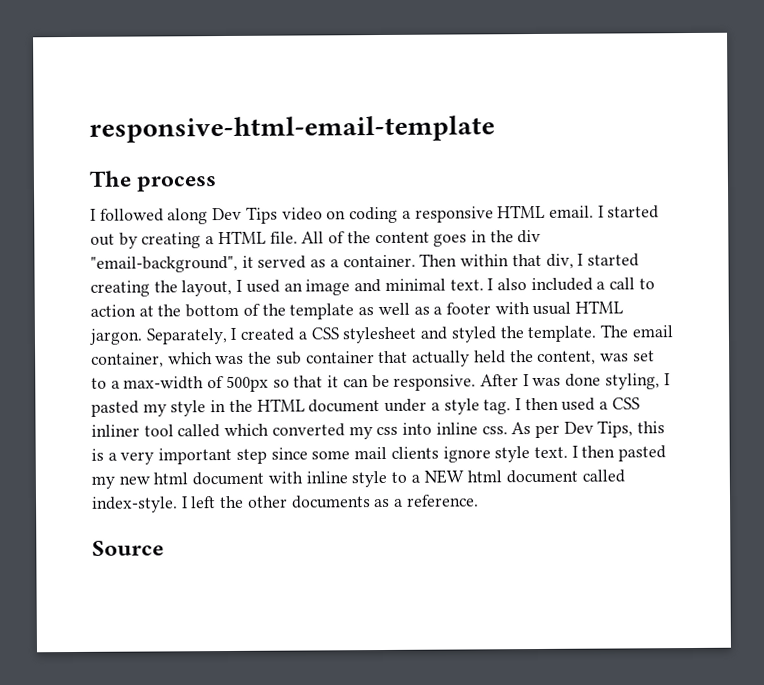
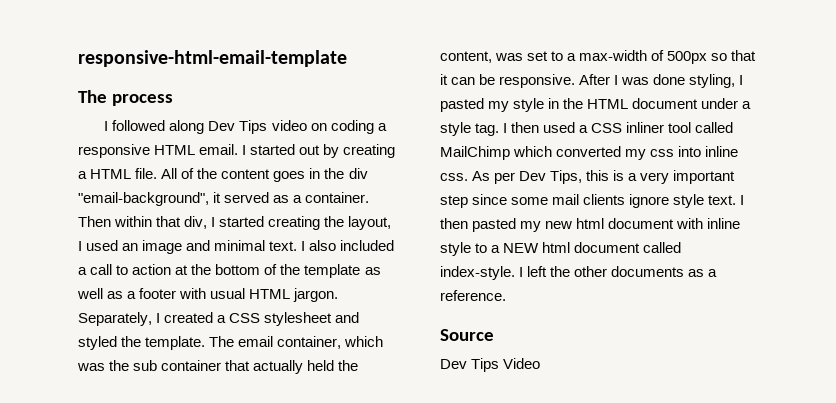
- I then used a CSS inliner tool called which converted my css into inline css.
+ I then used a CSS inliner tool called MailChimp which converted my css into inline css.
+ Dev Tips Video

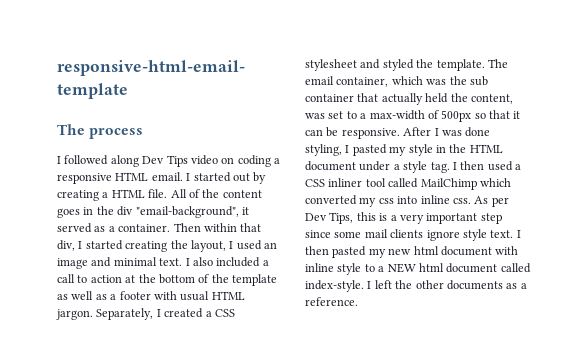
- Source
- Dev Tips Video

